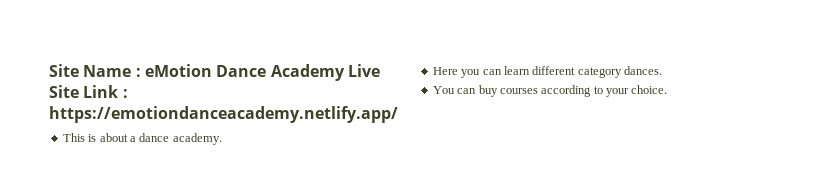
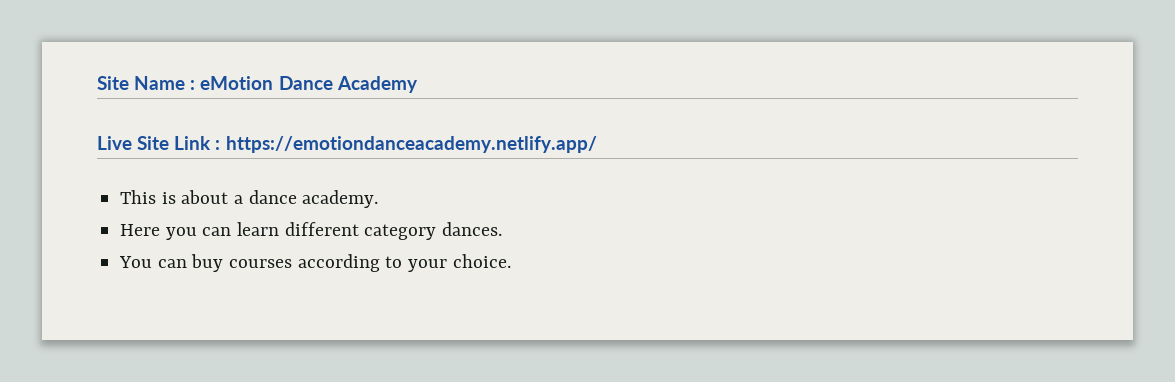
- Site Name : eMotion Dance Academy Live Site Link : https://emotiondanceacademy.netlify.app/
+ Site Name : eMotion Dance Academy
+ Live Site Link : https://emotiondanceacademy.netlify.app/

